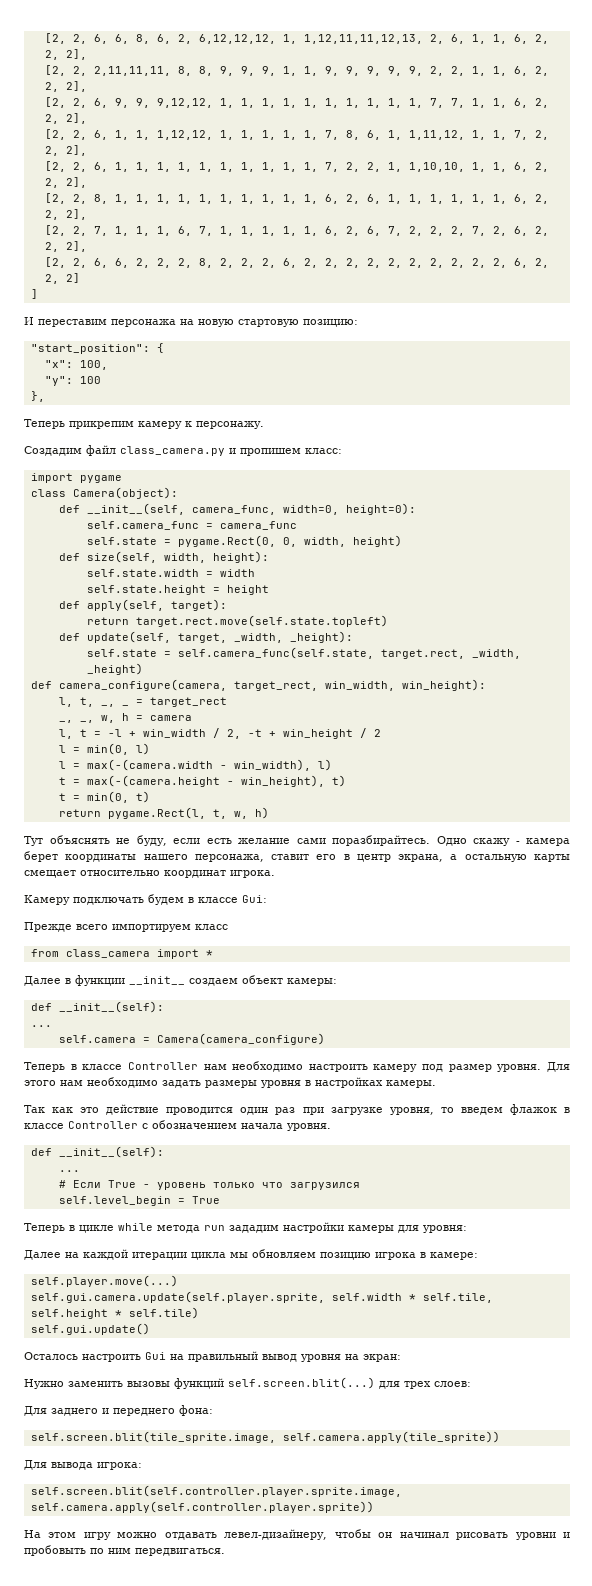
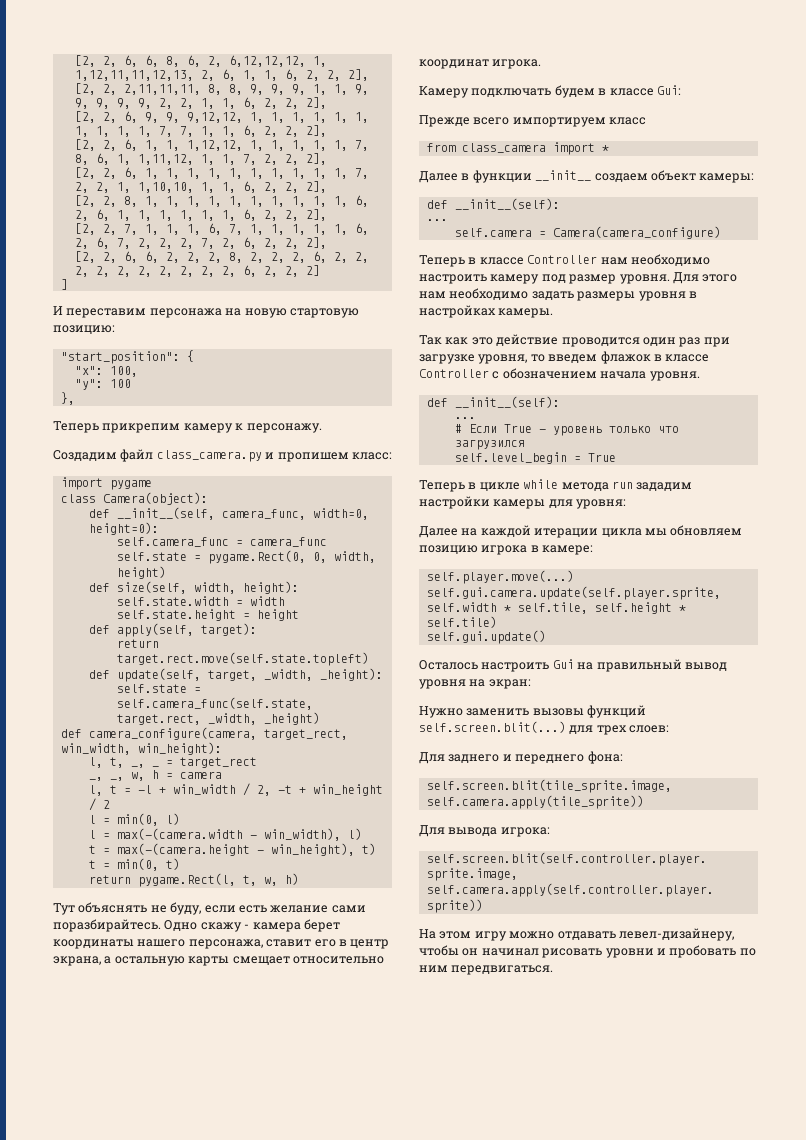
- На этом игру можно отдавать левел-дизайнеру, чтобы он начинал рисовать уровни и пробовыть по ним передвигаться.
+ На этом игру можно отдавать левел-дизайнеру, чтобы он начинал рисовать уровни и пробовать по ним передвигаться.

